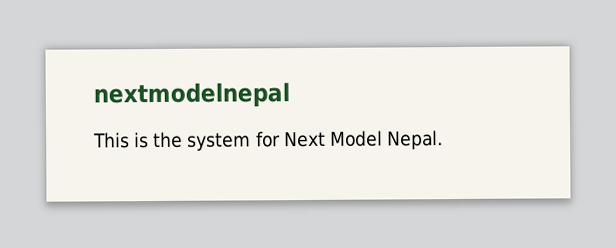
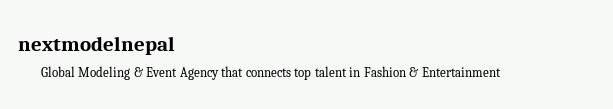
- This is the system for Next Model Nepal.
+ Global Modeling & Event Agency that connects top talent in Fashion & Entertainment

